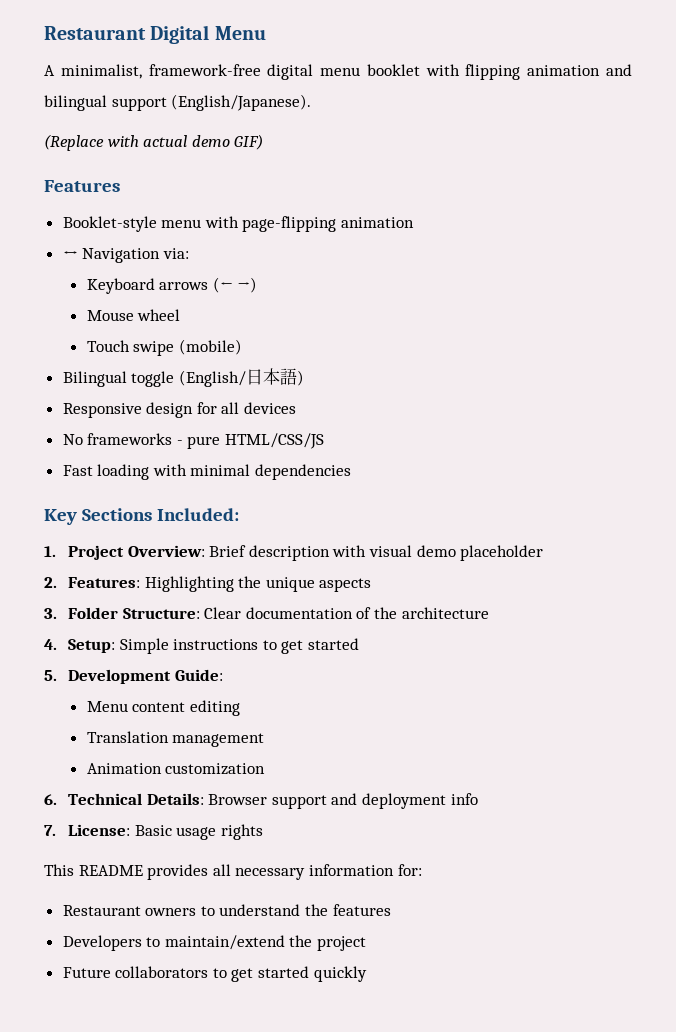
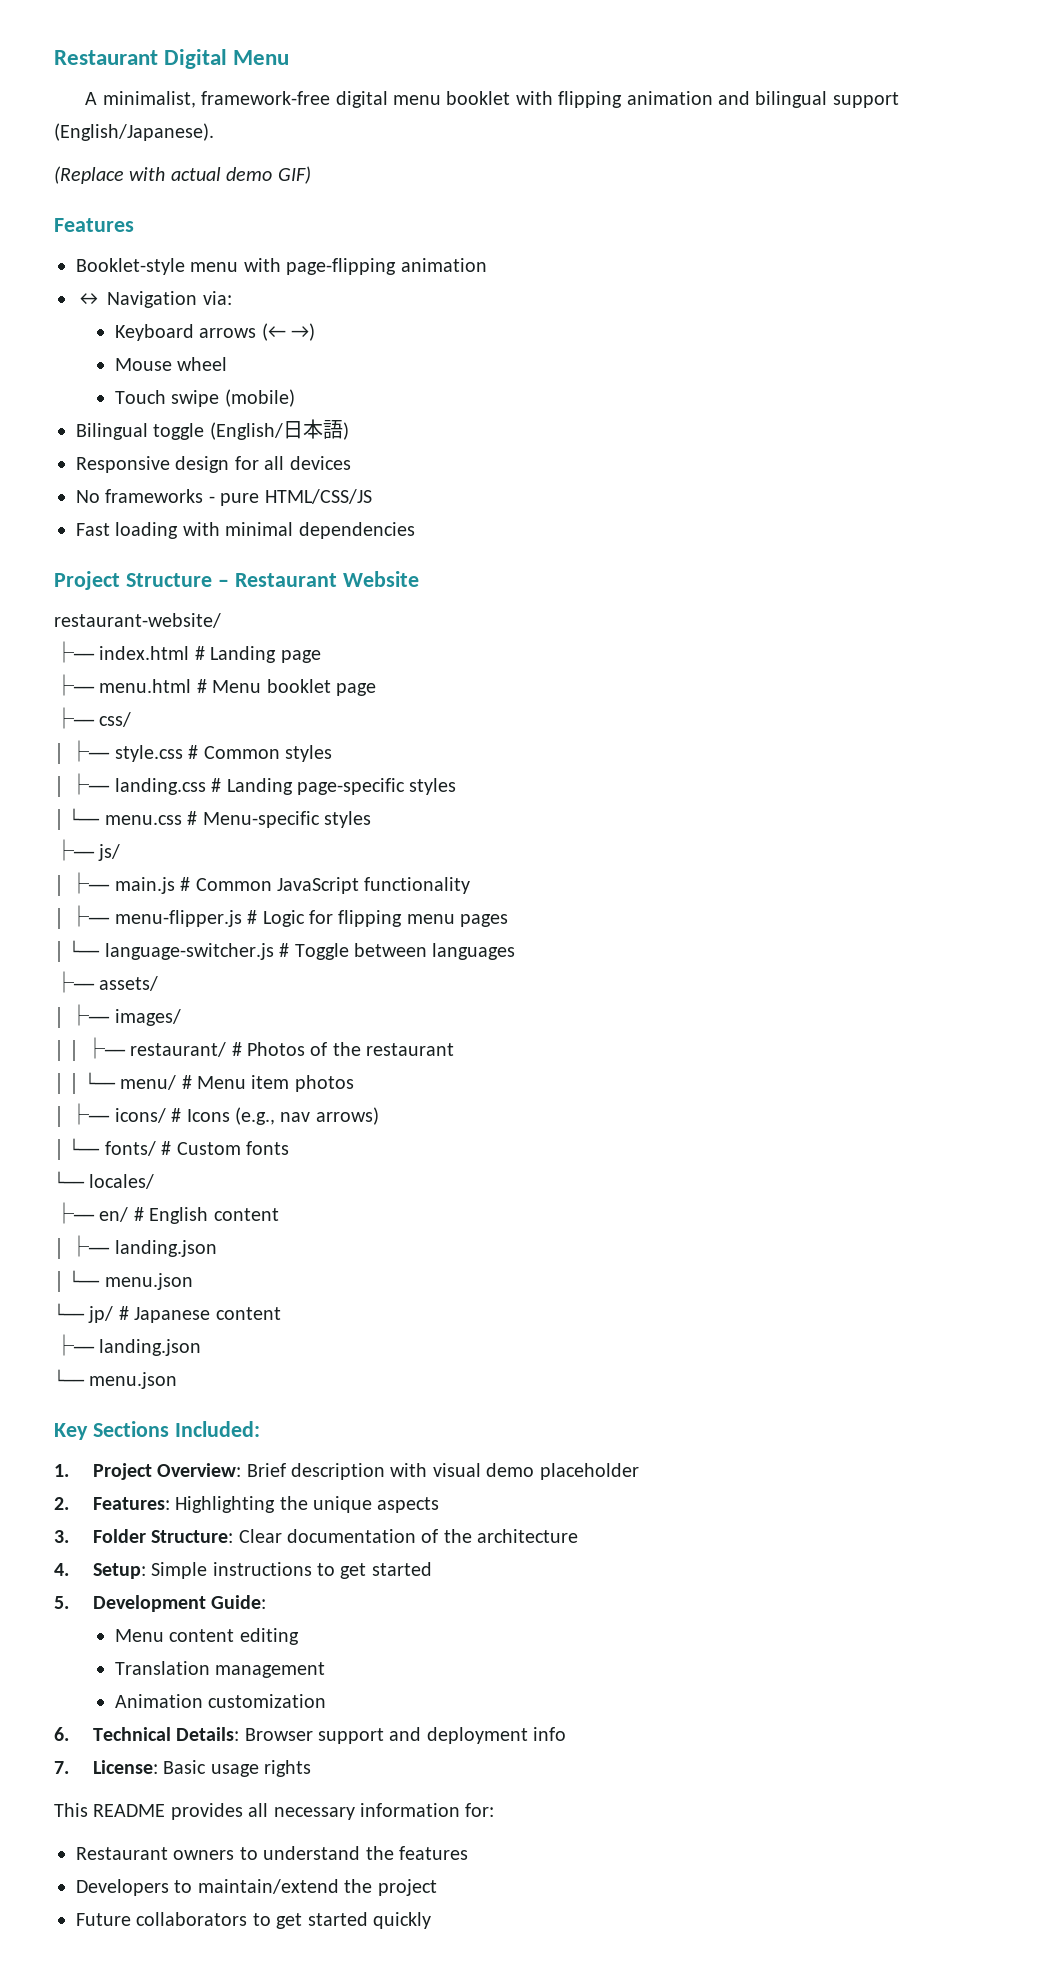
+ Project Structure – Restaurant Website
+ restaurant-website/
+ ├── index.html # Landing page
+ ├── menu.html # Menu booklet page
+ ├── css/
+ │ ├── style.css # Common styles
+ │ ├── landing.css # Landing page-specific styles
+ │ └── menu.css # Menu-specific styles
+ ├── js/
+ │ ├── main.js # Common JavaScript functionality
+ │ ├── menu-flipper.js # Logic for flipping menu pages
+ │ └── language-switcher.js # Toggle between languages
+ ├── assets/
+ │ ├── images/
+ │ │ ├── restaurant/ # Photos of the restaurant
+ │ │ └── menu/ # Menu item photos
+ │ ├── icons/ # Icons (e.g., nav arrows)
+ │ └── fonts/ # Custom fonts
+ └── locales/
+ ├── en/ # English content
+ │ ├── landing.json
+ │ └── menu.json
+ └── jp/ # Japanese content
+ ├── landing.json
+ └── menu.json

